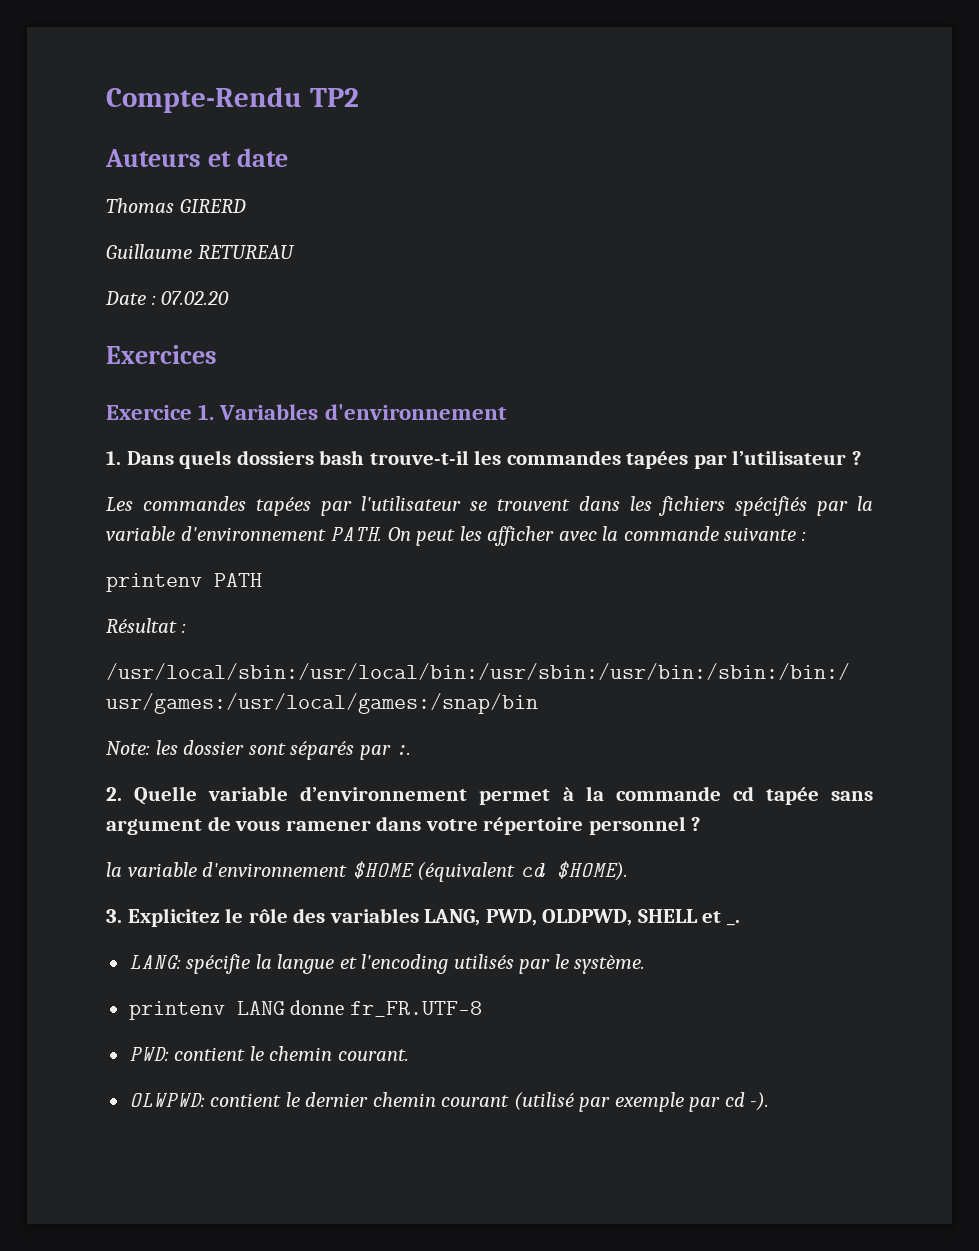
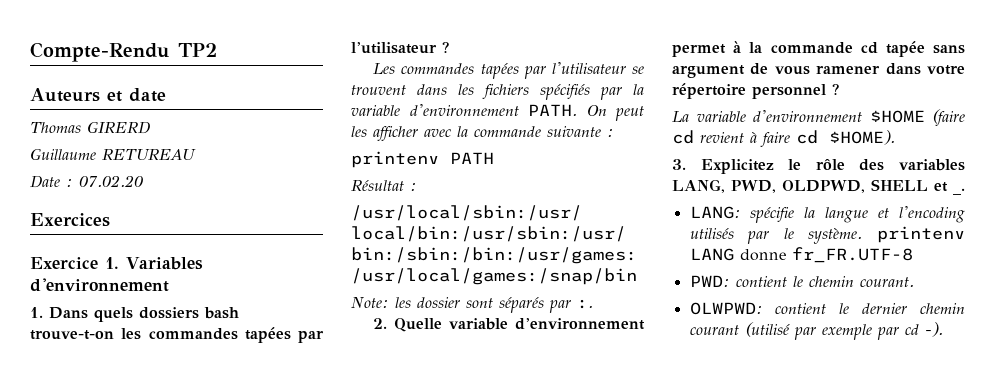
- 1. Dans quels dossiers bash trouve-t-il les commandes tapées par l’utilisateur ?
+ 1. Dans quels dossiers bash trouve-t-on les commandes tapées par l’utilisateur ?
- la variable d'environnement $HOME (équivalent cd $HOME).
+ La variable d'environnement $HOME (faire cd revient à faire cd $HOME).
- LANG: spécifie la langue et l'encoding utilisés par le système.
- printenv LANG donne fr_FR.UTF-8
+ LANG: spécifie la langue et l'encoding utilisés par le système. printenv LANG donne fr_FR.UTF-8

